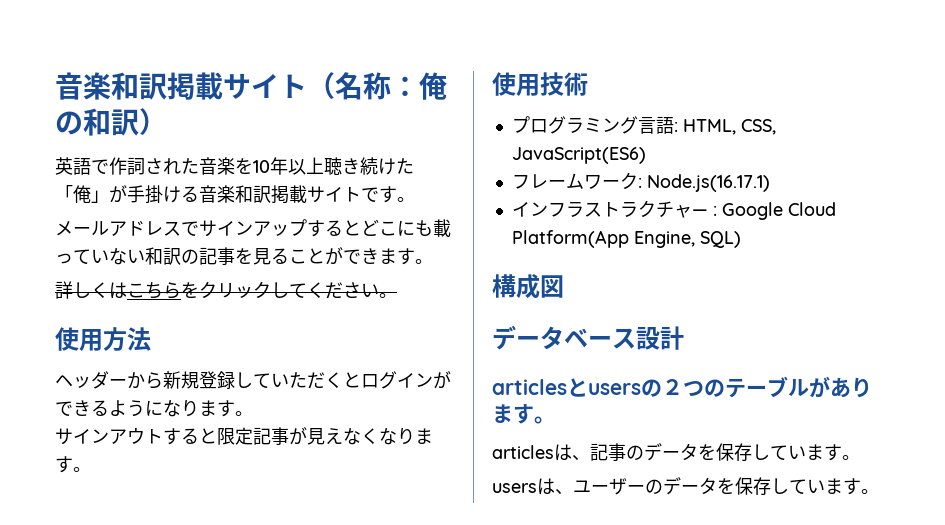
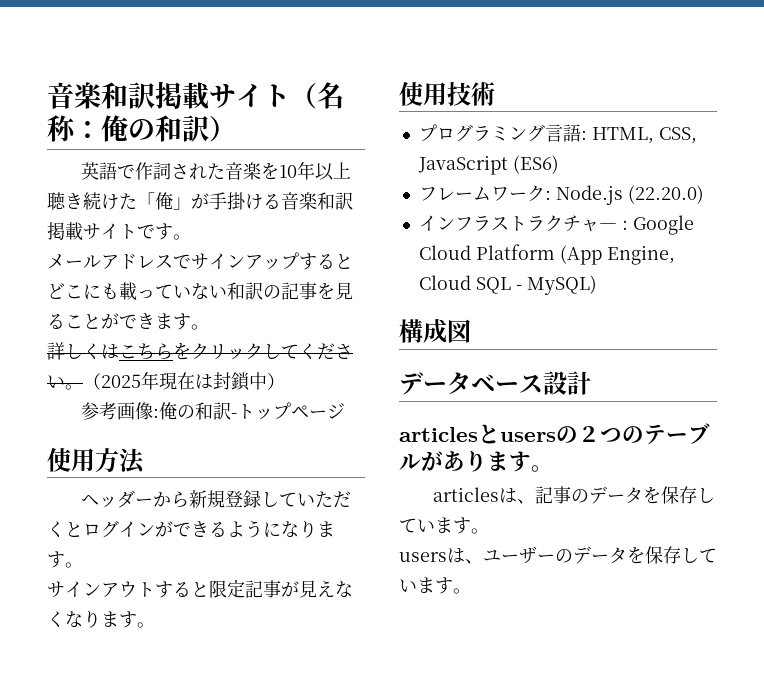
+ （2025年現在は封鎖中）
+ 参考画像:俺の和訳-トップページ
- プログラミング言語: HTML, CSS, JavaScript(ES6)
+ プログラミング言語: HTML, CSS, JavaScript (ES6)
- フレームワーク: Node.js(16.17.1)
+ フレームワーク: Node.js (22.20.0)
- インフラストラクチャ― : Google Cloud Platform(App Engine, SQL)
+ インフラストラクチャ― : Google Cloud Platform (App Engine, Cloud SQL - MySQL)

